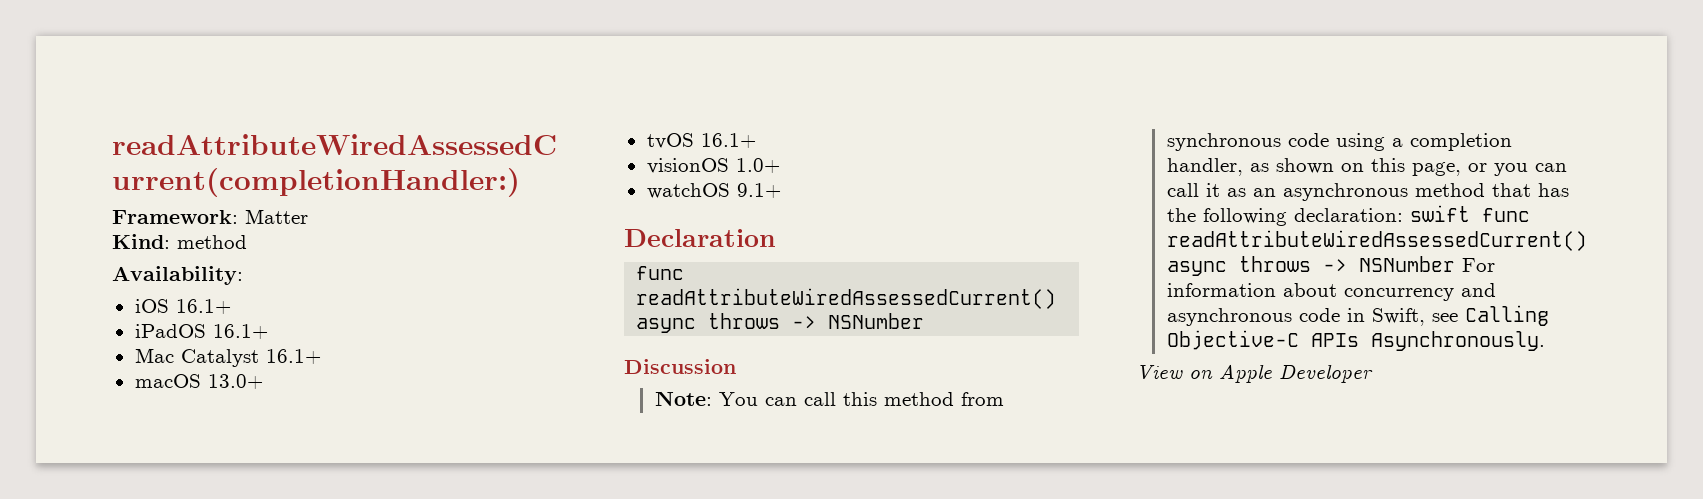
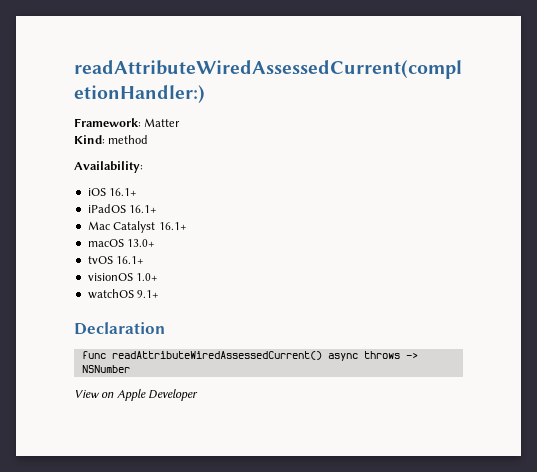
- Discussion
- Note: You can call this method from synchronous code using a completion handler, as shown on this page, or you can call it as an asynchronous method that has the following declaration: swift func readAttributeWiredAssessedCurrent() async throws -> NSNumber For information about concurrency and asynchronous code in Swift, see Calling Objective-C APIs Asynchronously.

